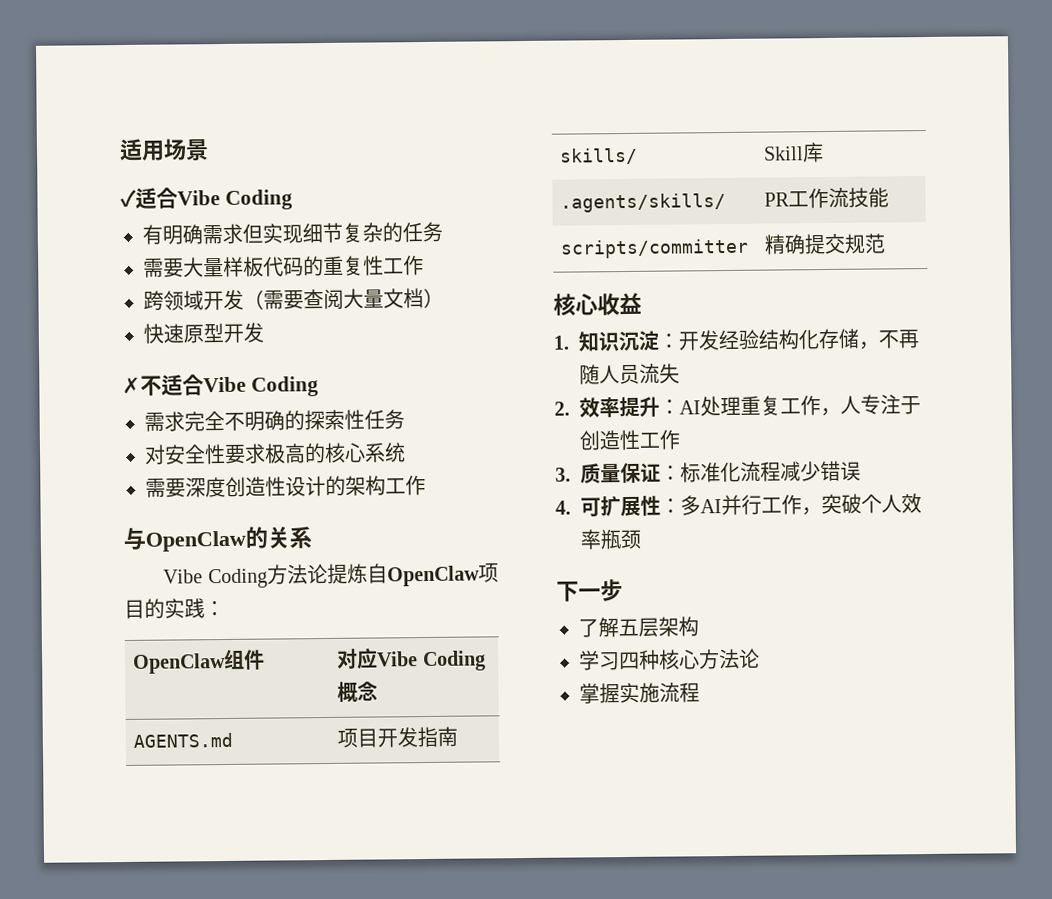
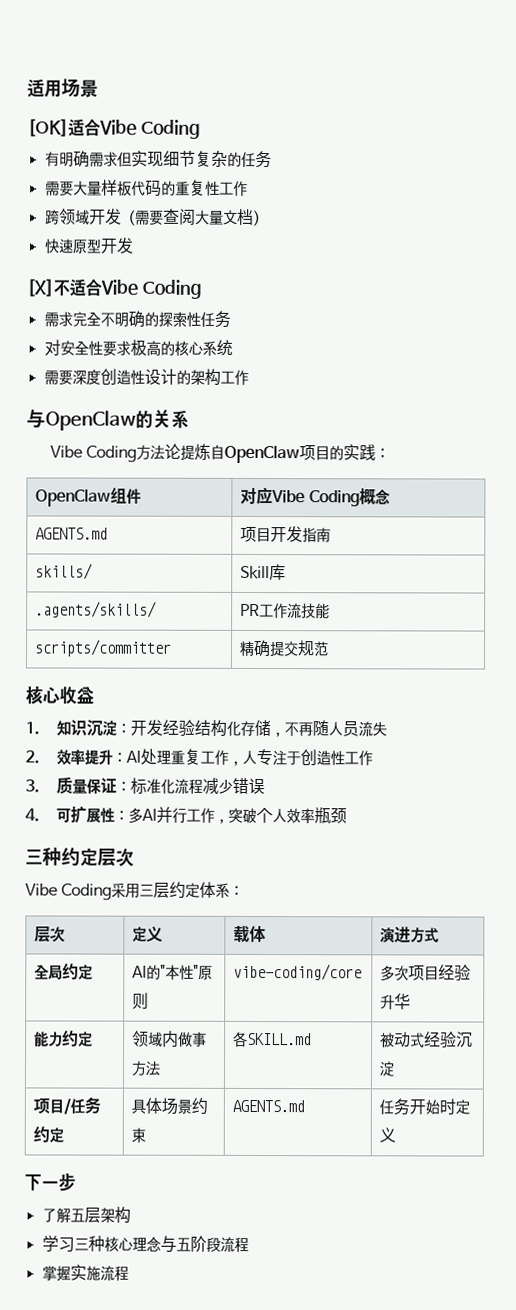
- ✓适合Vibe Coding
+ [OK]适合Vibe Coding
- ✗不适合Vibe Coding
+ [X]不适合Vibe Coding
+ 三种约定层次
+ Vibe Coding采用三层约定体系：
+ 层次 | 定义 | 载体 | 演进方式
+ 全局约定 | AI的"本性"原则 | vibe-coding/core | 多次项目经验升华
+ 能力约定 | 领域内做事方法 | 各SKILL.md | 被动式经验沉淀
+ 项目/任务约定 | 具体场景约束 | AGENTS.md | 任务开始时定义
- 学习四种核心方法论
+ 学习三种核心理念与五阶段流程

